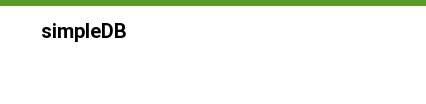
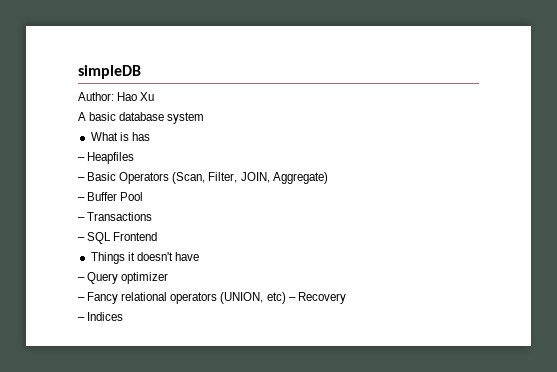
+ Author: Hao Xu
+ A basic database system
+ What is has
+ – Heapfiles
+ – Basic Operators (Scan, Filter, JOIN, Aggregate)
+ – Buffer Pool
+ – Transactions
+ – SQL Frontend
+ Things it doesn't have
+ – Query optimizer
+ – Fancy relational operators (UNION, etc) – Recovery
+ – Indices

